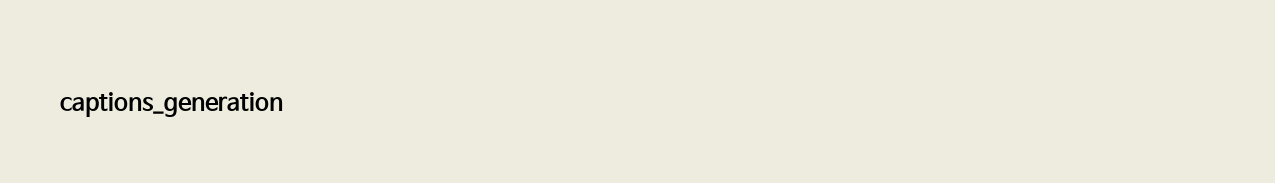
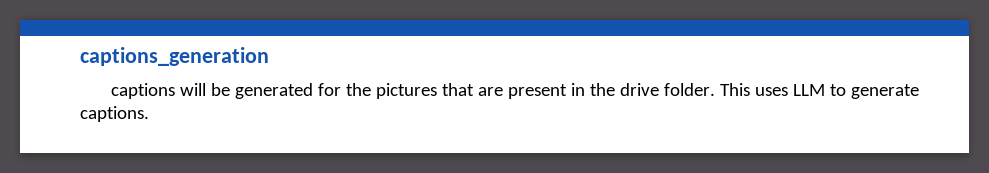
+ captions will be generated for the pictures that are present in the drive folder. This uses LLM to generate captions.

